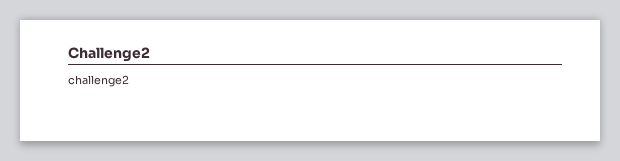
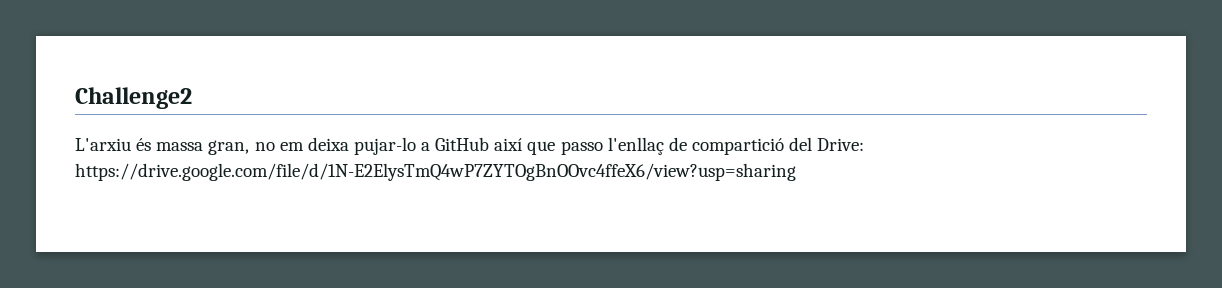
- challenge2
+ L'arxiu és massa gran, no em deixa pujar-lo a GitHub així que passo l'enllaç de compartició del Drive: https://drive.google.com/file/d/1N-E2ElysTmQ4wP7ZYTOgBnOOvc4ffeX6/view?usp=sharing

